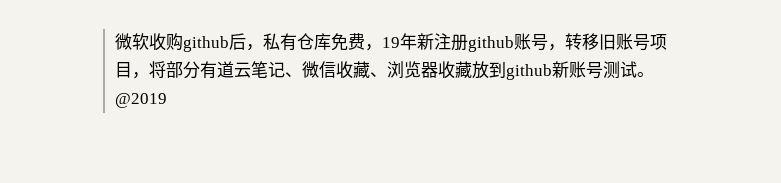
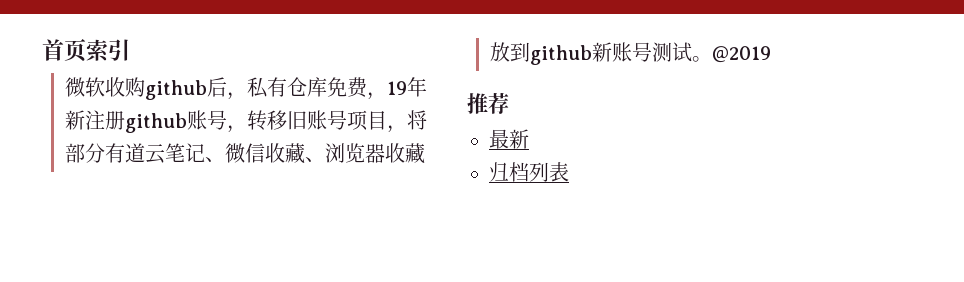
+ 首页索引
+ 推荐
+ 最新
+ 归档列表

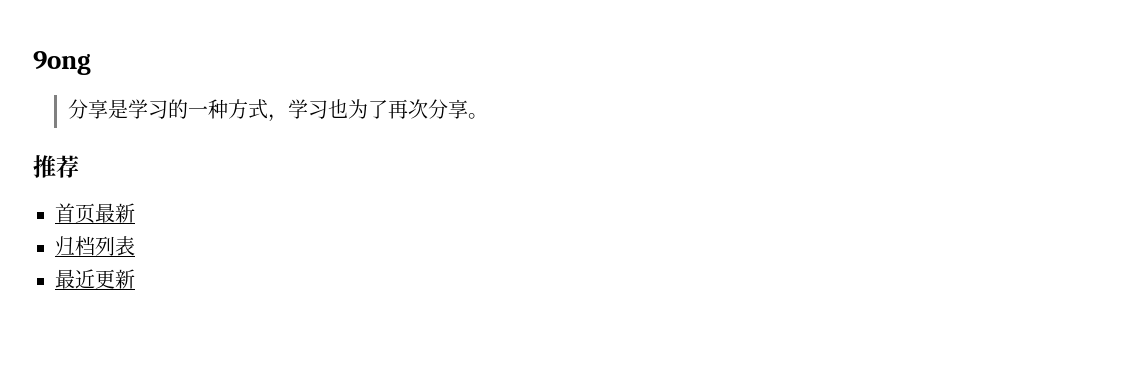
- 首页索引
- 微软收购github后，私有仓库免费，19年新注册github账号，转移旧账号项目，将部分有道云笔记、微信收藏、浏览器收藏放到github新账号测试。@2019
+ 9ong
+ 分享是学习的一种方式，学习也为了再次分享。
- 最新
+ 首页最新
+ 最近更新

